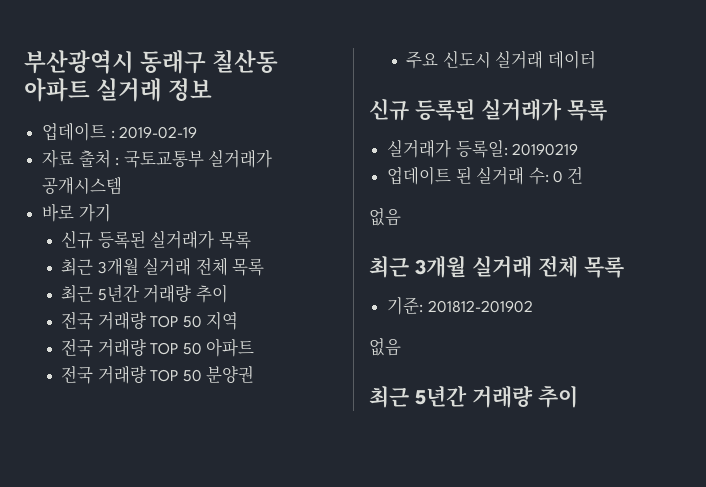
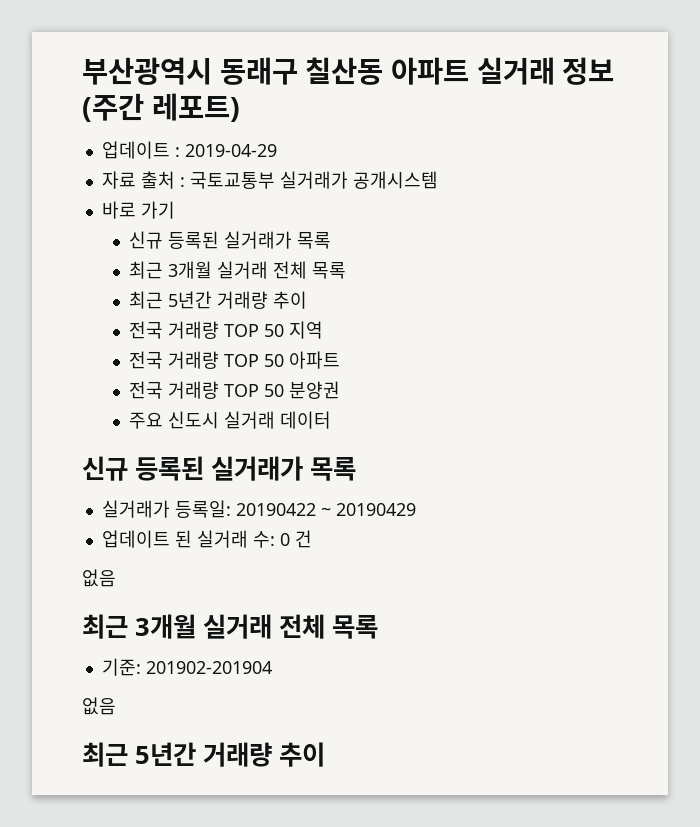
- 부산광역시 동래구 칠산동 아파트 실거래 정보
+ 부산광역시 동래구 칠산동 아파트 실거래 정보 (주간 레포트)
- 업데이트 : 2019-02-19
+ 업데이트 : 2019-04-29
- 실거래가 등록일: 20190219
+ 실거래가 등록일: 20190422 ~ 20190429
- 기준: 201812-201902
+ 기준: 201902-201904

